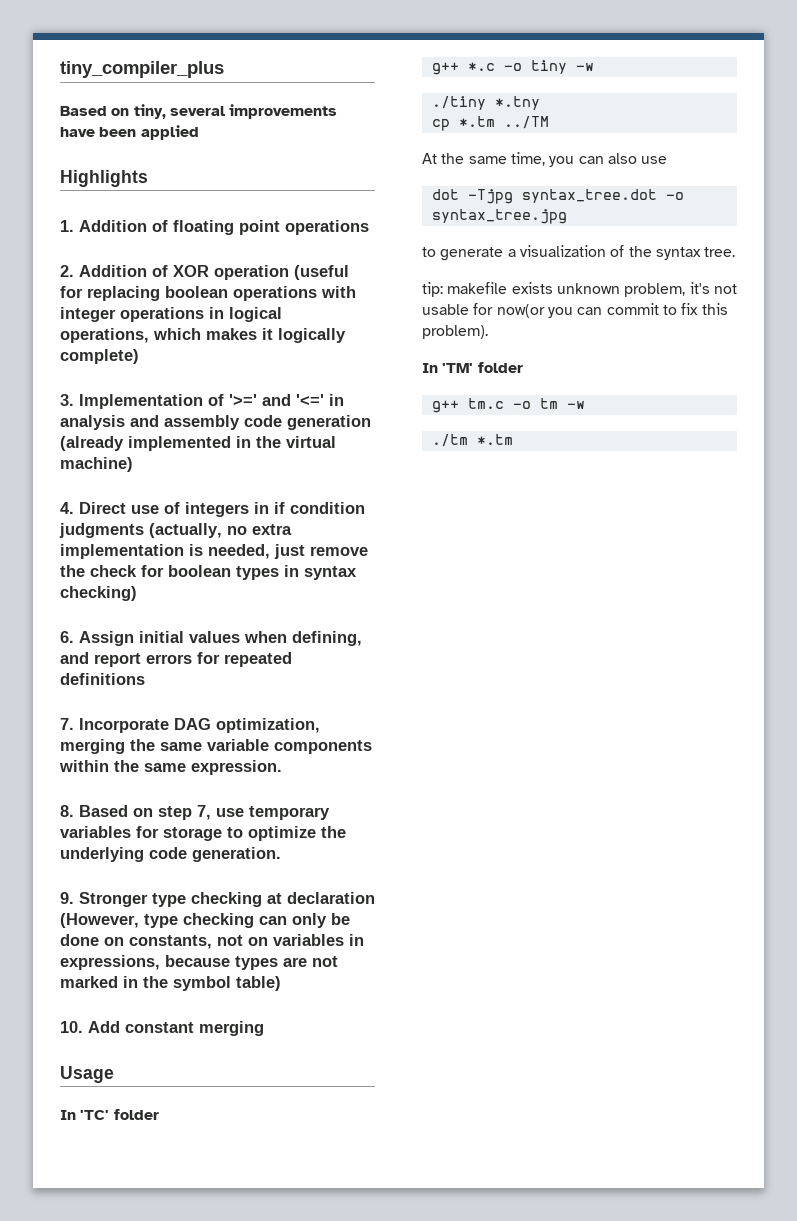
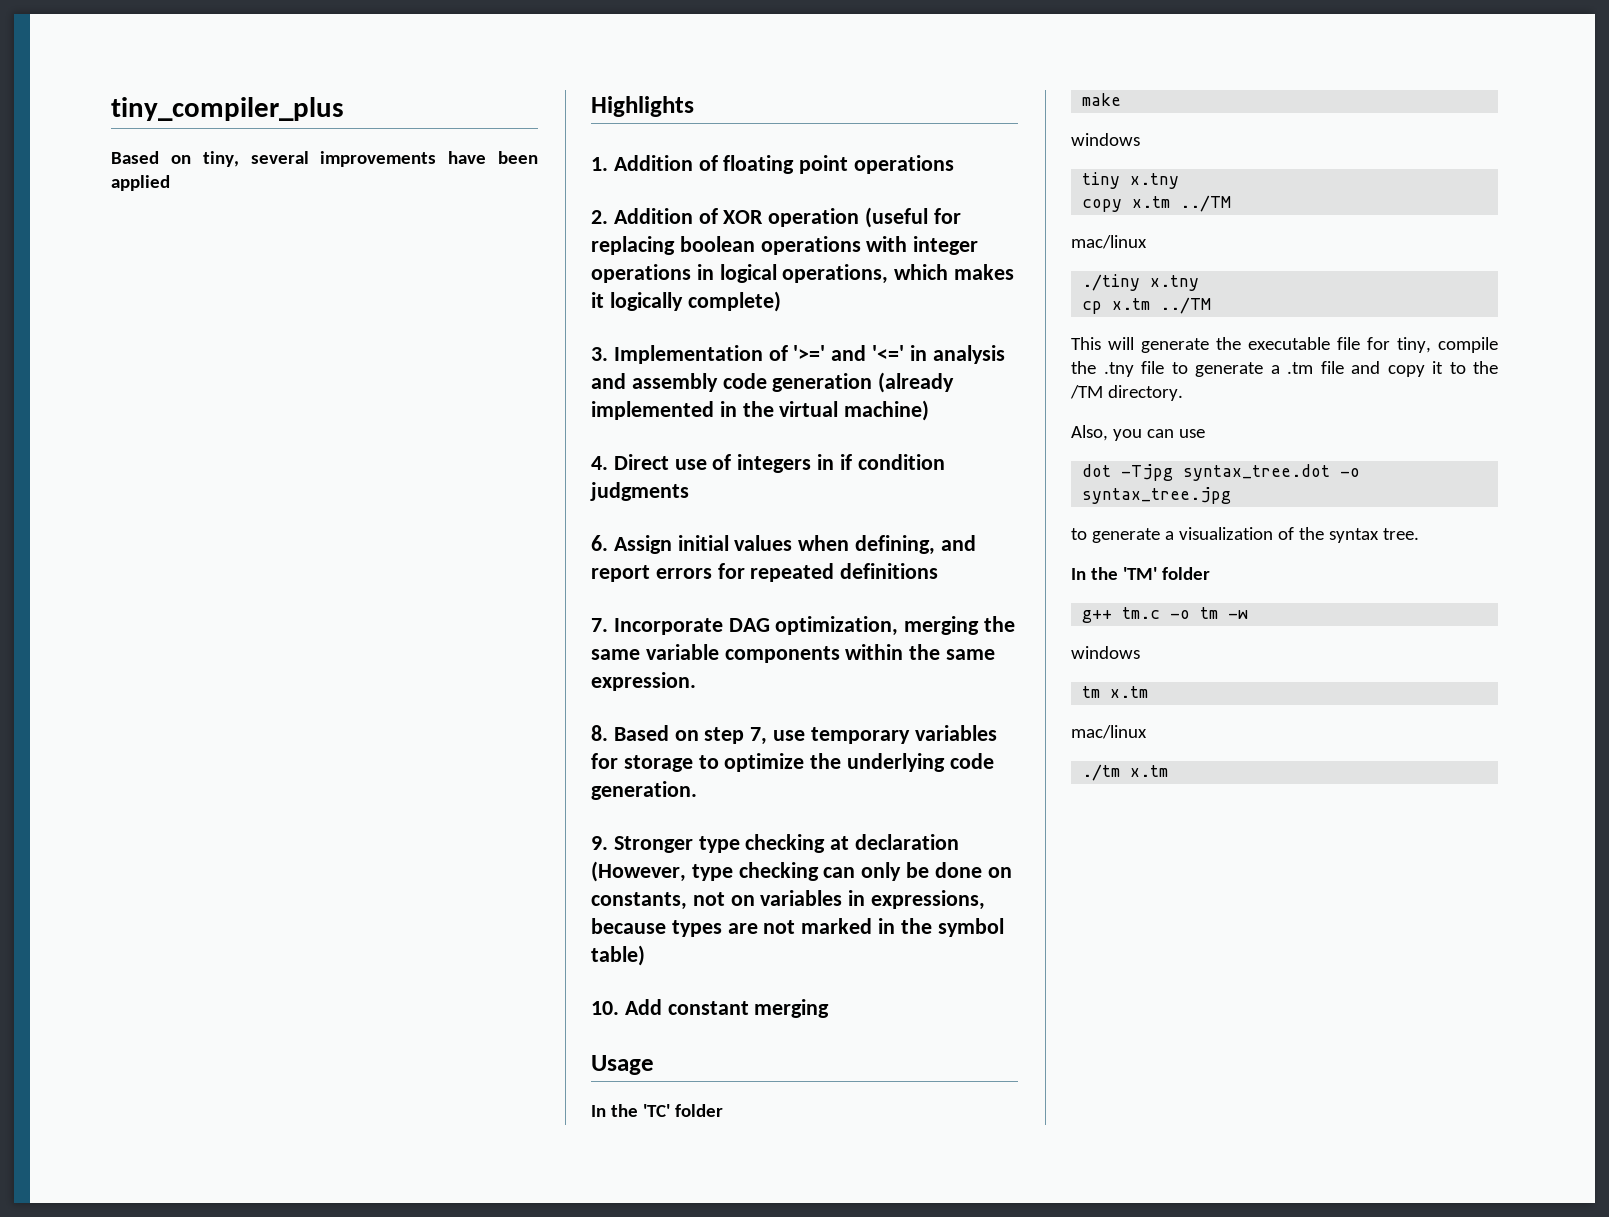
- 4. Direct use of integers in if condition judgments (actually, no extra implementation is needed, just remove the check for boolean types in syntax checking)
+ 4. Direct use of integers in if condition judgments
- In 'TC' folder
+ In the 'TC' folder
- g++ *.c -o tiny -w
+ make
+ windows
+ tiny x.tny
+ copy x.tm ../TM
+ mac/linux
- ./tiny *.tny
+ ./tiny x.tny
- cp *.tm ../TM
- At the same time, you can also use
+ cp x.tm ../TM
+ This will generate the executable file for tiny, compile the .tny file to generate a .tm file and copy it to the /TM directory.
+ Also, you can use
- tip: makefile exists unknown problem, it's not usable for now(or you can commit to fix this problem).
- In 'TM' folder
+ In the 'TM' folder
  g++ tm.c -o tm -w
+ windows
+ tm x.tm
+ mac/linux
- ./tm *.tm
+ ./tm x.tm

